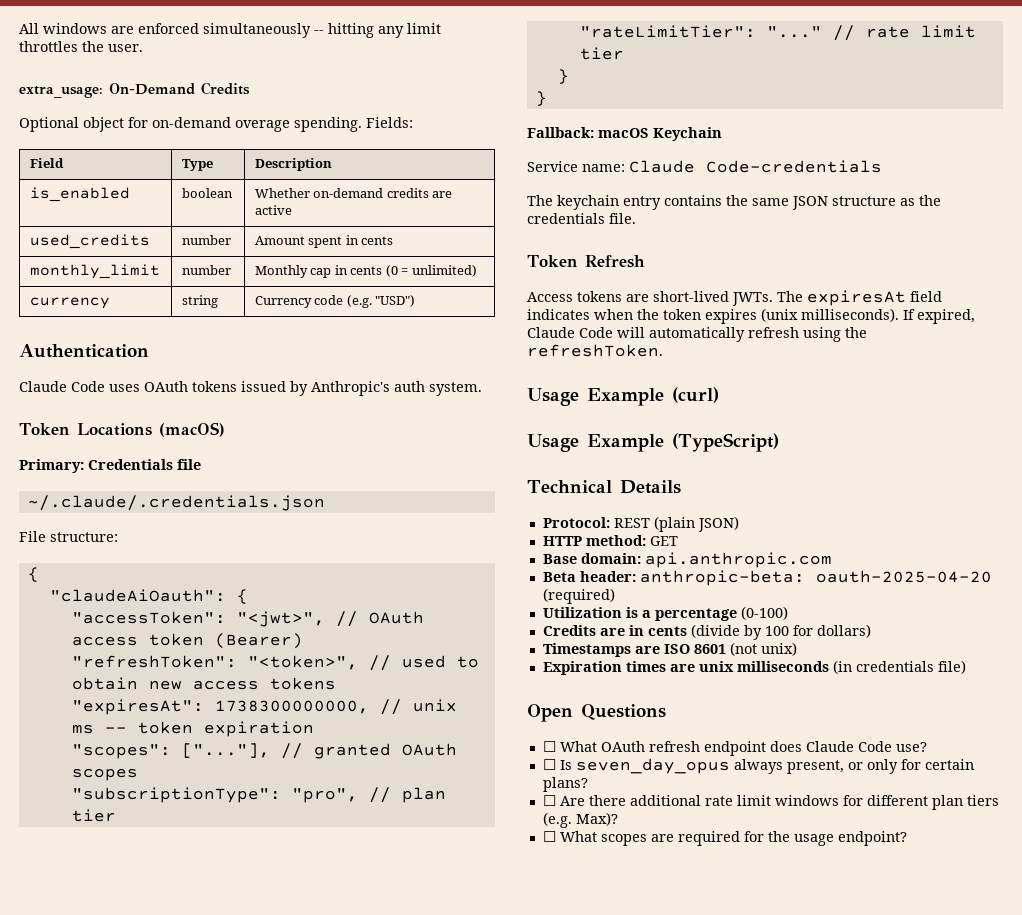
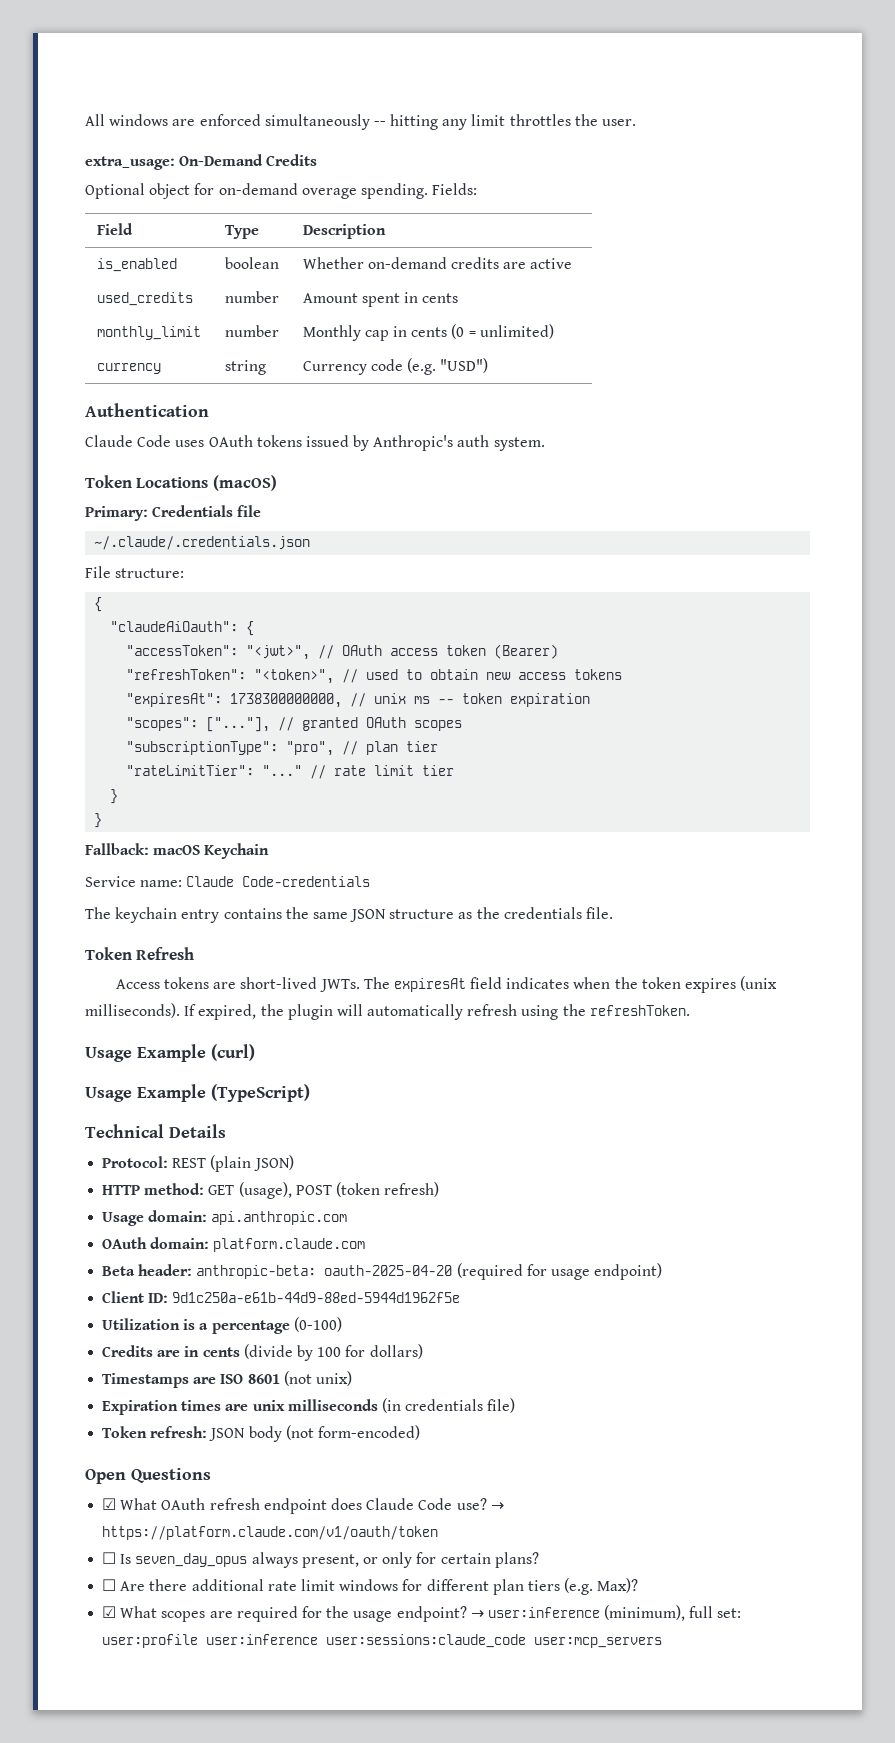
- If expired, Claude Code will automatically refresh using the refreshToken.
+ If expired, the plugin will automatically refresh using the refreshToken.
- HTTP method: GET
- Base domain: api.anthropic.com
+ HTTP method: GET (usage), POST (token refresh)
+ Usage domain: api.anthropic.com
+ OAuth domain: platform.claude.com
- Beta header: anthropic-beta: oauth-2025-04-20 (required)
+ Beta header: anthropic-beta: oauth-2025-04-20 (required for usage endpoint)
+ Client ID: 9d1c250a-e61b-44d9-88ed-5944d1962f5e
+ Token refresh: JSON body (not form-encoded)
- ☐ What OAuth refresh endpoint does Claude Code use?
+ ☑ What OAuth refresh endpoint does Claude Code use? → https://platform.claude.com/v1/oauth/token
- ☐ What scopes are required for the usage endpoint?
+ ☑ What scopes are required for the usage endpoint?
+ → user:inference (minimum), full set: user:profile user:inference user:sessions:claude_code user:mcp_servers

